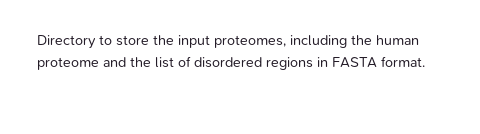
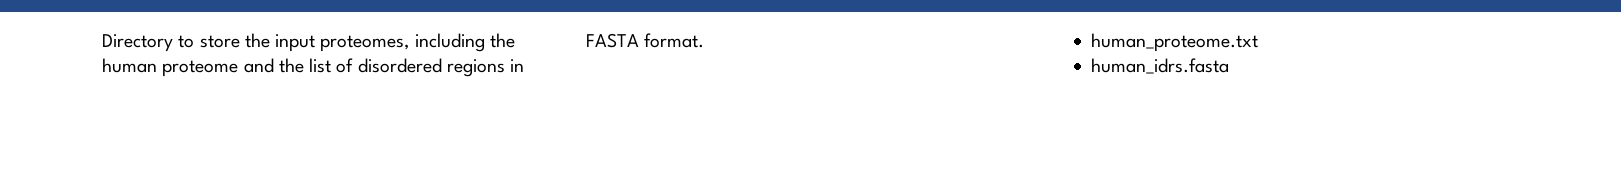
+ human_proteome.txt
+ human_idrs.fasta

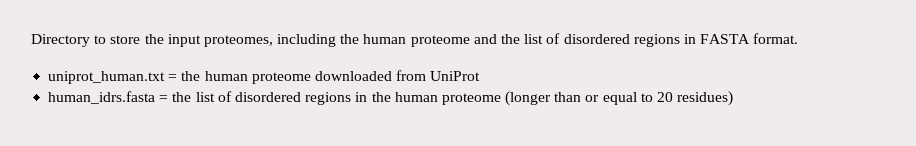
- human_proteome.txt
- human_idrs.fasta
+ uniprot_human.txt = the human proteome downloaded from UniProt
+ human_idrs.fasta = the list of disordered regions in the human proteome (longer than or equal to 20 residues)

